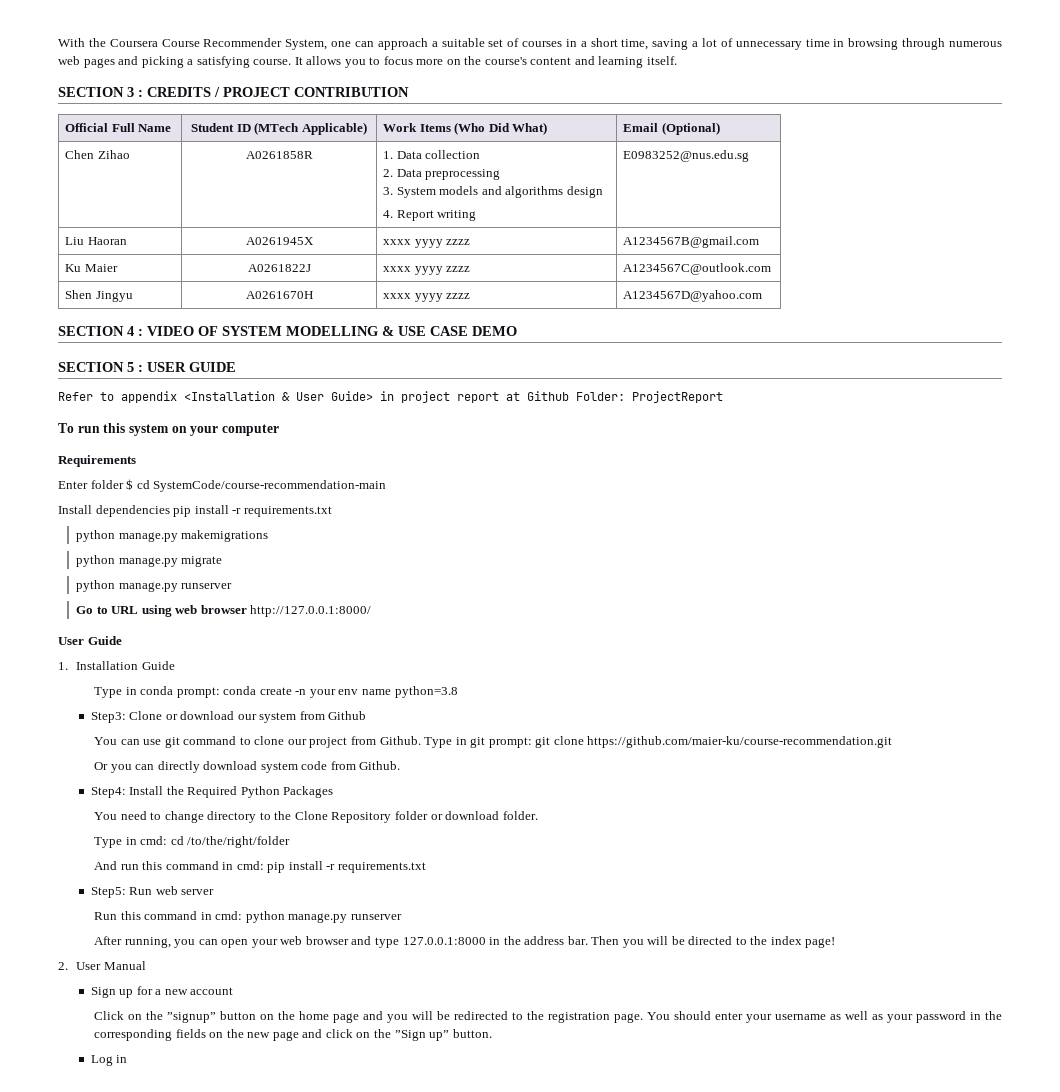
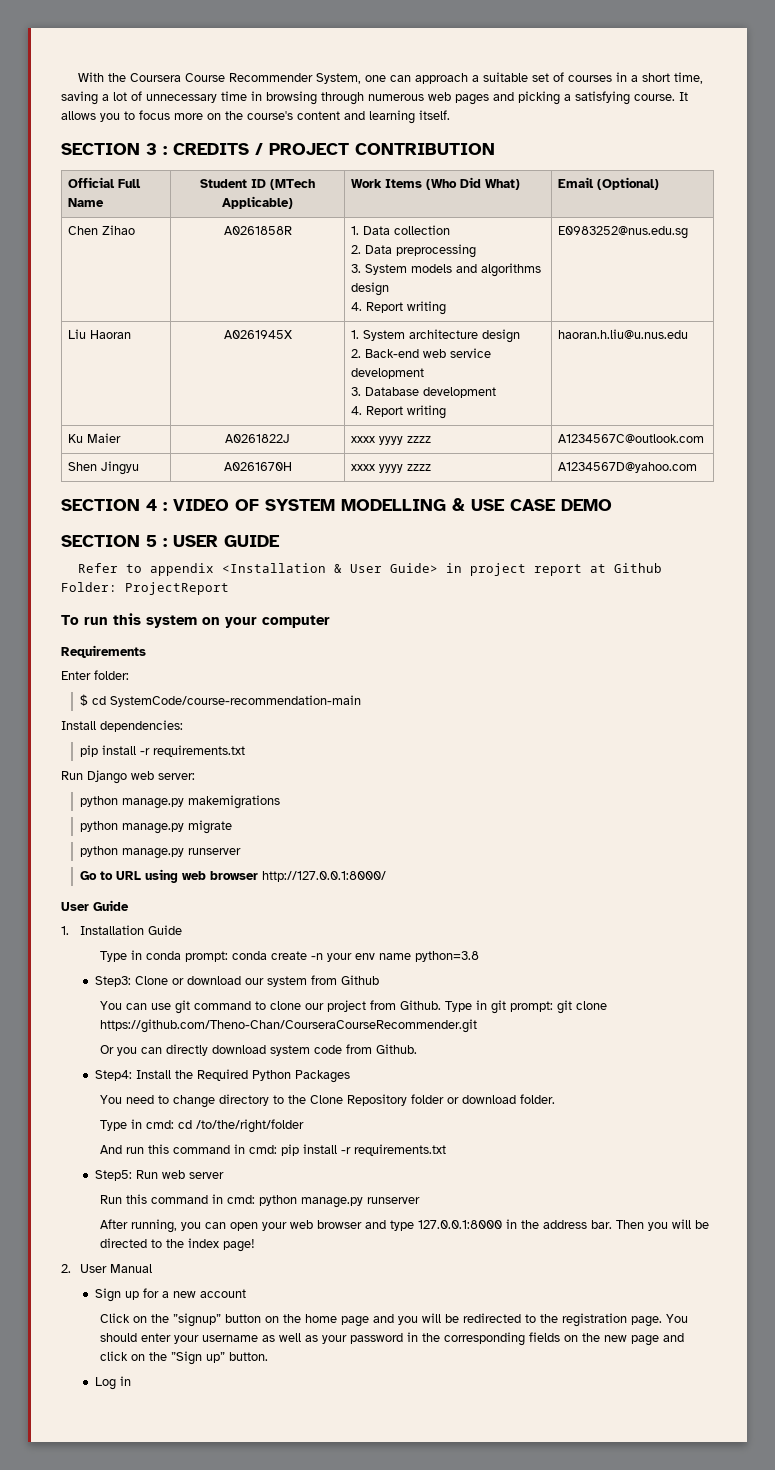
- Liu Haoran | A0261945X | xxxx yyyy zzzz | A1234567B@gmail.com
+ Liu Haoran | A0261945X | 1. System architecture design
+ 2. Back-end web service development
+ 3. Database development
+ 4. Report writing | haoran.h.liu@u.nus.edu
- Enter folder $ cd SystemCode/course-recommendation-main
+ Enter folder:
+ $ cd SystemCode/course-recommendation-main
- Install dependencies pip install -r requirements.txt
+ Install dependencies:
+ pip install -r requirements.txt
+ Run Django web server:
- Type in git prompt: git clone https://github.com/maier-ku/course-recommendation.git
+ Type in git prompt: git clone https://github.com/Theno-Chan/CourseraCourseRecommender.git

